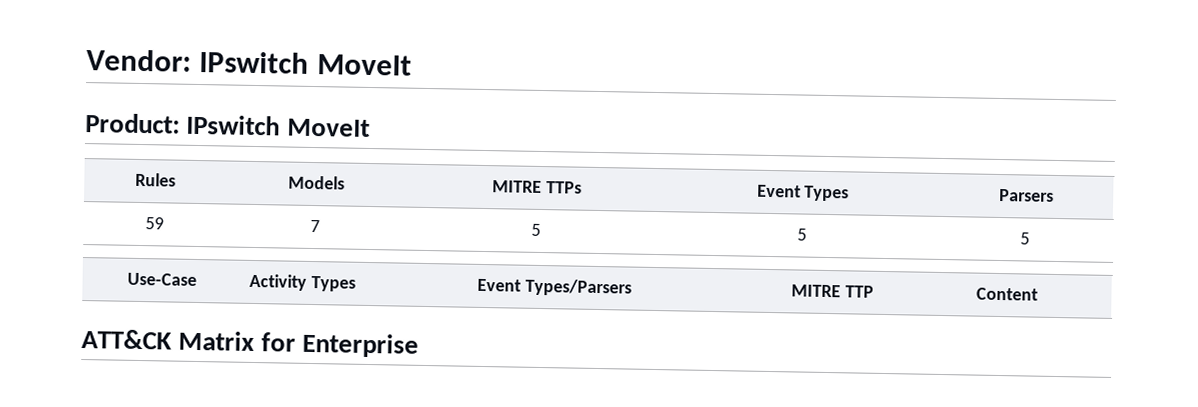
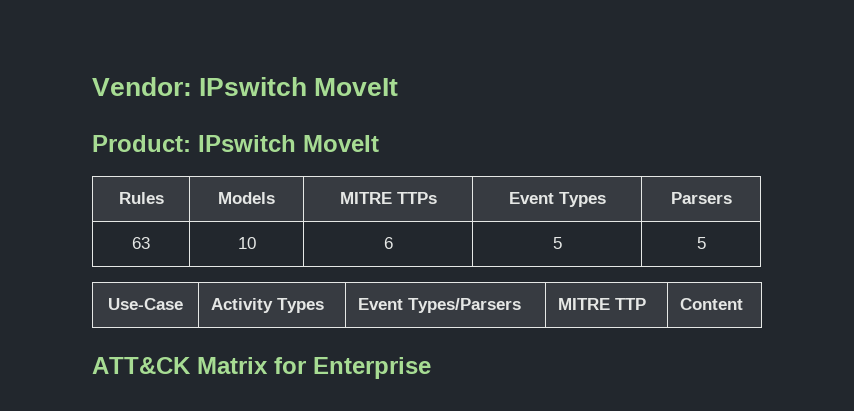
- 59 | 7 | 5 | 5 | 5
+ 63 | 10 | 6 | 5 | 5

